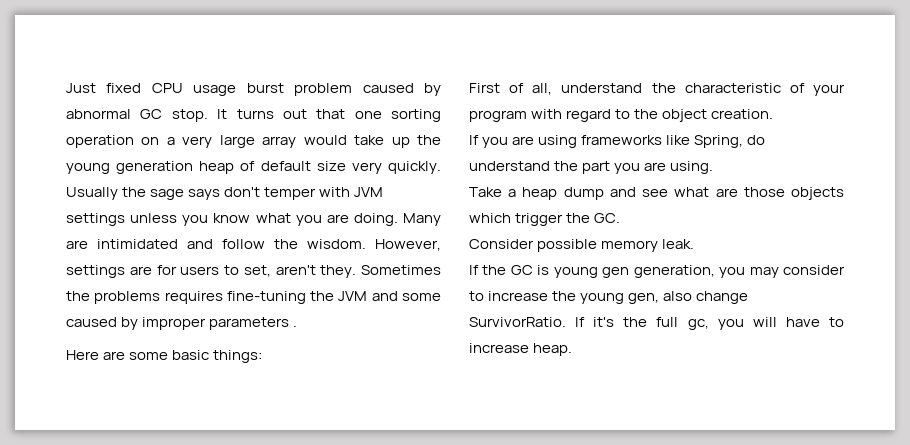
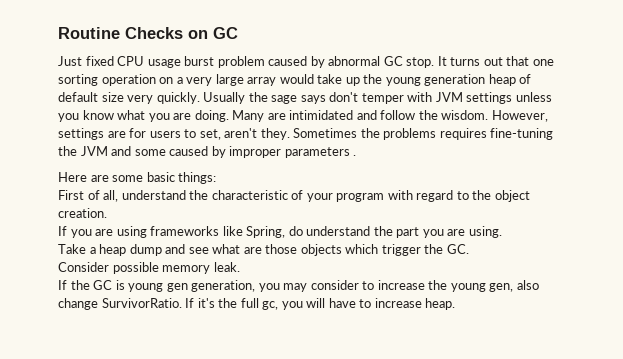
+ Routine Checks on GC

